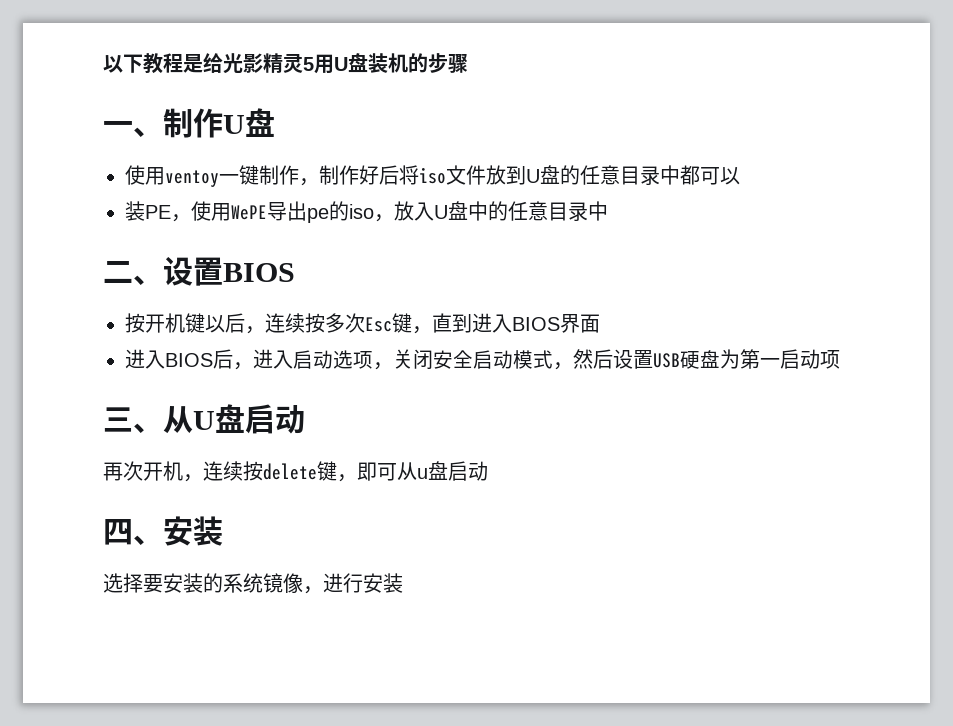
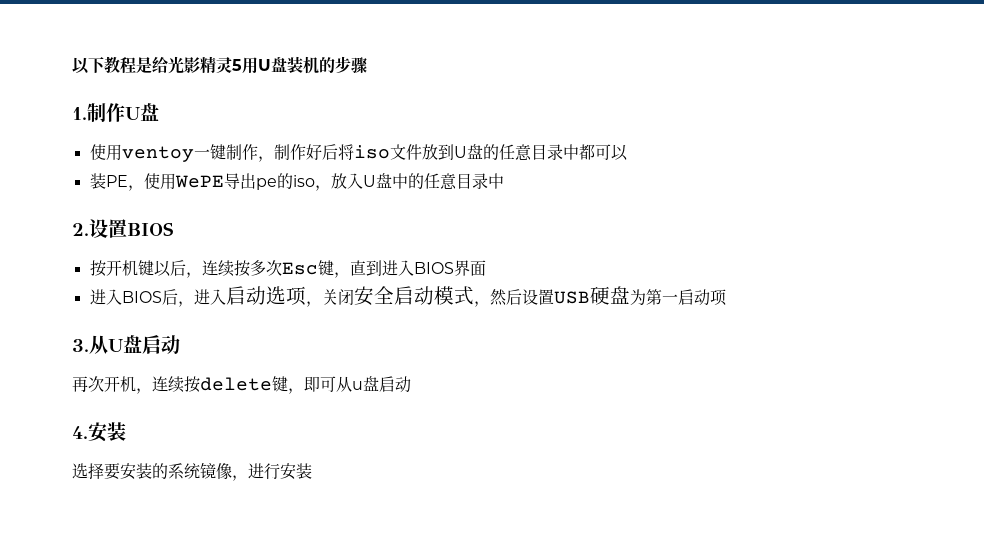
- 一、制作U盘
+ 1.制作U盘
- 二、设置BIOS
+ 2.设置BIOS
- 三、从U盘启动
+ 3.从U盘启动
- 四、安装
+ 4.安装

